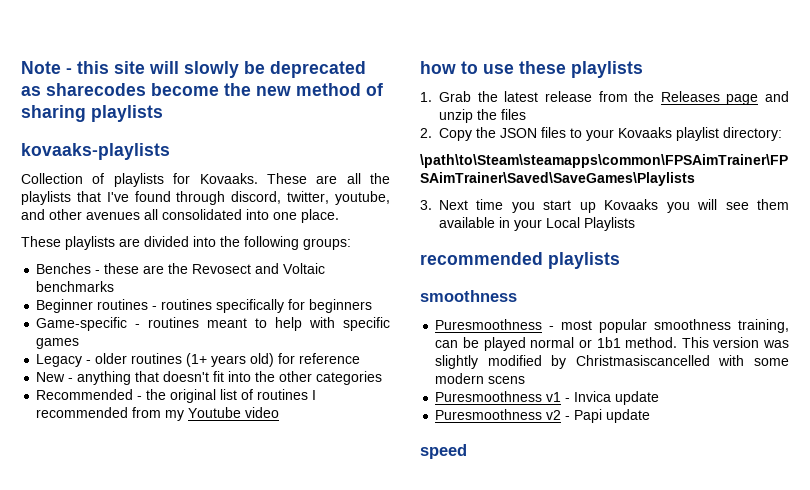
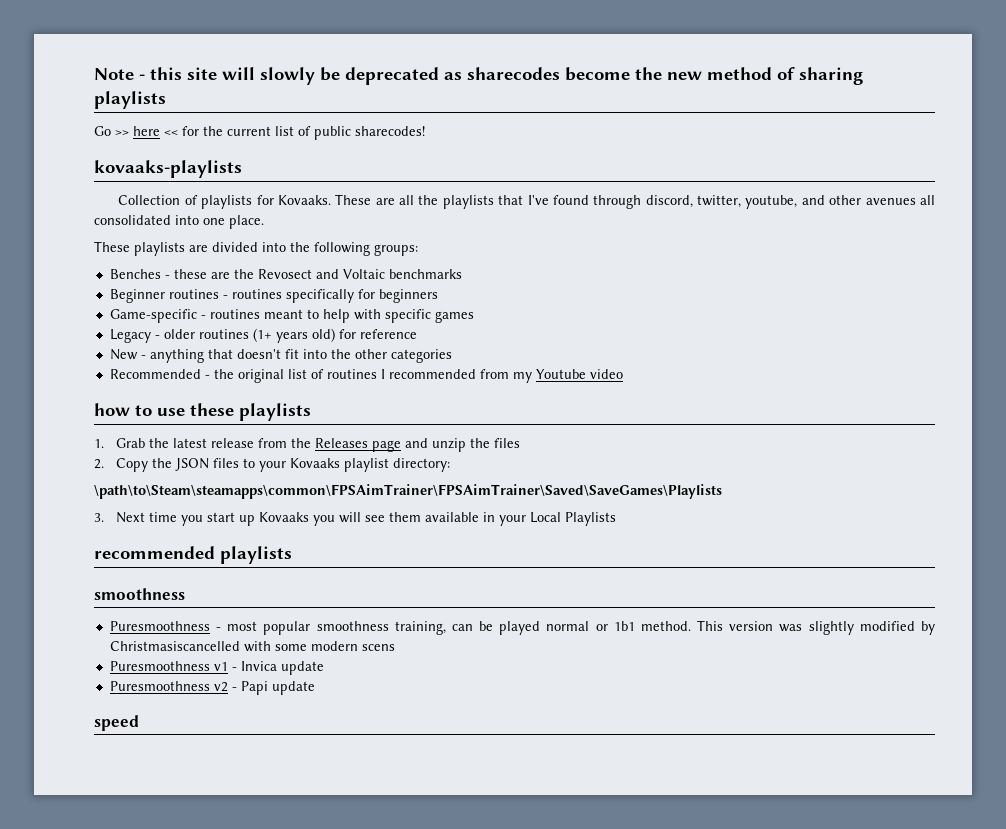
+ Go >> here << for the current list of public sharecodes!

